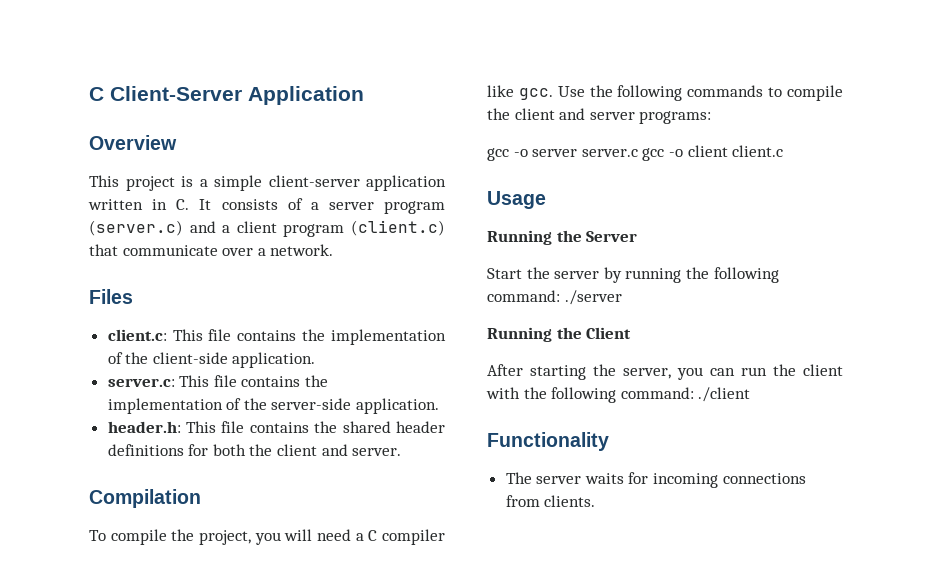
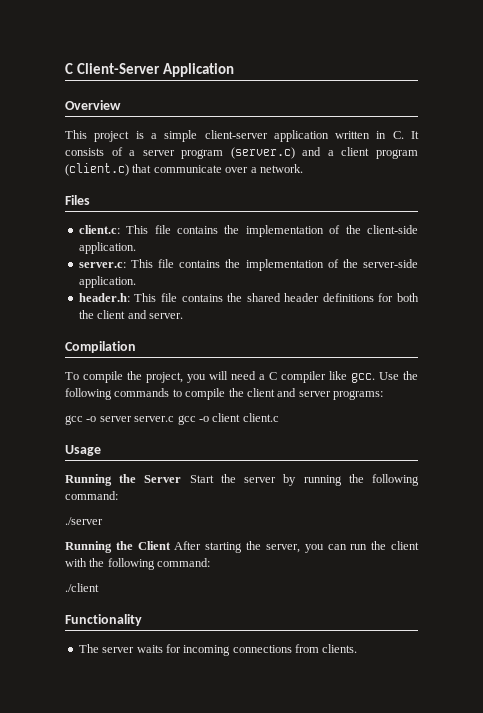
- Running the Server
- Start the server by running the following command: ./server
+ Running the Server Start the server by running the following command:
+ ./server
- Running the Client
- After starting the server, you can run the client with the following command: ./client
+ Running the Client After starting the server, you can run the client with the following command:
+ ./client

